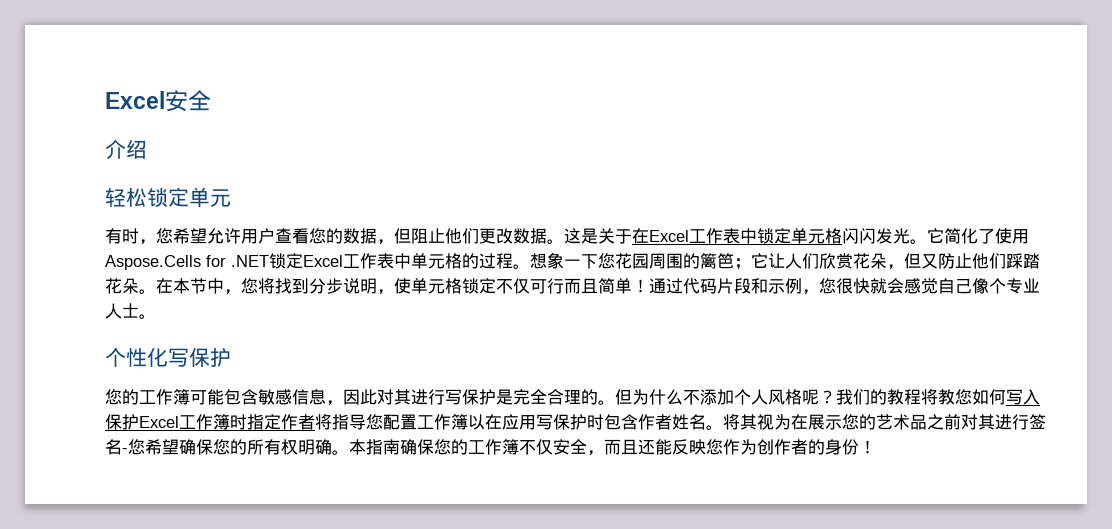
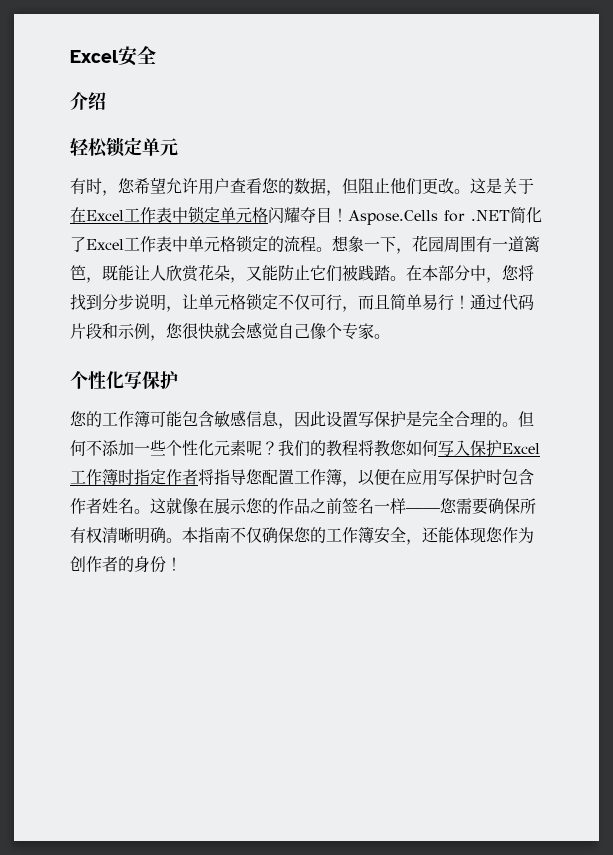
- 有时，您希望允许用户查看您的数据，但阻止他们更改数据。
+ 有时，您希望允许用户查看您的数据，但阻止他们更改。
- 这是关于在Excel工作表中锁定单元格闪闪发光。它简化了使用Aspose.Cells for .NET锁定Excel工作表中单元格的过程。
+ 这是关于在Excel工作表中锁定单元格闪耀夺目！Aspose.Cells for .NET简化了Excel工作表中单元格锁定的流程。
- 想象一下您花园周围的篱笆；它让人们欣赏花朵，但又防止他们踩踏花朵。在本节中，您将找到分步说明，使单元格锁定不仅可行而且简单！
+ 想象一下，花园周围有一道篱笆，既能让人欣赏花朵，又能防止它们被践踏。在本部分中，您将找到分步说明，让单元格锁定不仅可行，而且简单易行！
- 通过代码片段和示例，您很快就会感觉自己像个专业人士。
+ 通过代码片段和示例，您很快就会感觉自己像个专家。
- 您的工作簿可能包含敏感信息，因此对其进行写保护是完全合理的。
+ 您的工作簿可能包含敏感信息，因此设置写保护是完全合理的。
- 但为什么不添加个人风格呢？
+ 但何不添加一些个性化元素呢？
- 我们的教程将教您如何写入保护Excel工作簿时指定作者将指导您配置工作簿以在应用写保护时包含作者姓名。
+ 我们的教程将教您如何写入保护Excel工作簿时指定作者将指导您配置工作簿，以便在应用写保护时包含作者姓名。
- 将其视为在展示您的艺术品之前对其进行签名-您希望确保您的所有权明确。
+ 这就像在展示您的作品之前签名一样——您需要确保所有权清晰明确。
- 本指南确保您的工作簿不仅安全，而且还能反映您作为创作者的身份！
+ 本指南不仅确保您的工作簿安全，还能体现您作为创作者的身份！

